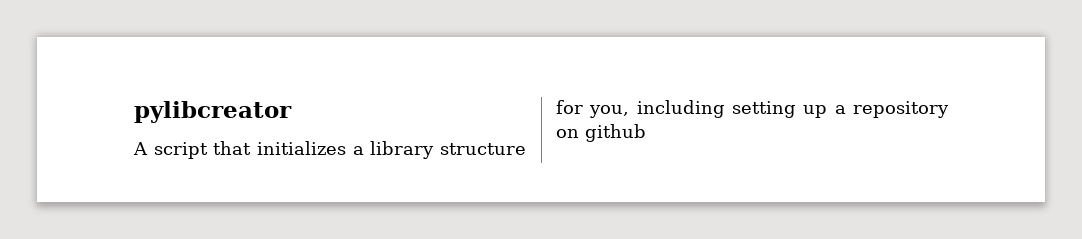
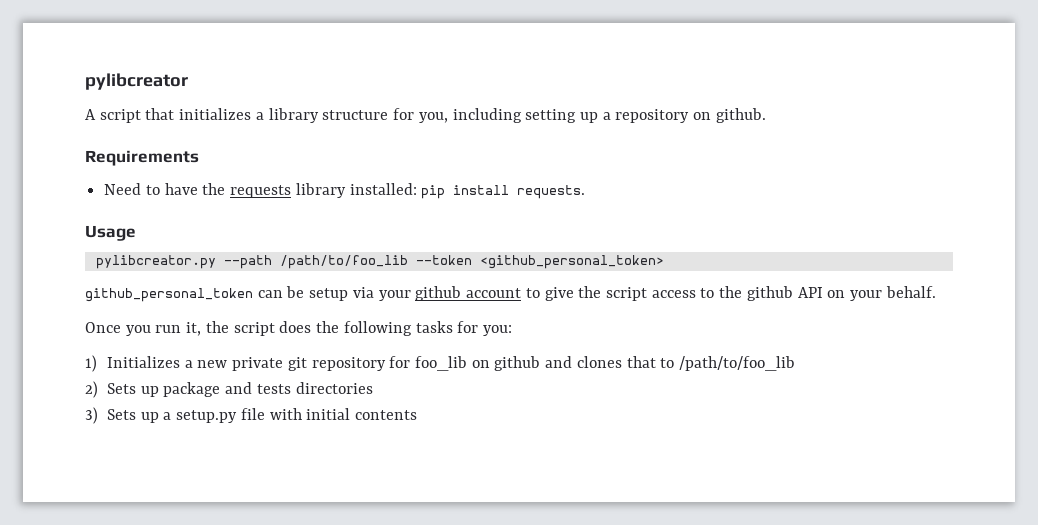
- A script that initializes a library structure for you, including setting up a repository on github
+ A script that initializes a library structure for you, including setting up a repository on github.
+ Requirements
+ Need to have the requests library installed: pip install requests.
+ Usage
+ pylibcreator.py --path /path/to/foo_lib --token <github_personal_token>
+ github_personal_token can be setup via your github account to give the script access to the github API on your behalf.
+ Once you run it, the script does the following tasks for you:
+ 1) Initializes a new private git repository for foo_lib on github and clones that to /path/to/foo_lib
+ 2) Sets up package and tests directories
+ 3) Sets up a setup.py file with initial contents

